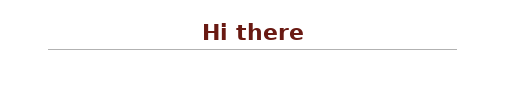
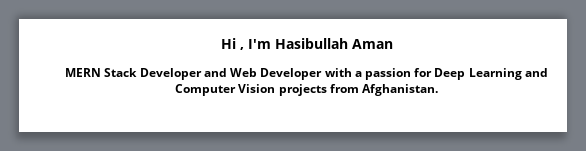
- Hi there
+ Hi , I'm Hasibullah Aman
+ MERN Stack Developer and Web Developer with a passion for Deep Learning and Computer Vision projects from Afghanistan.

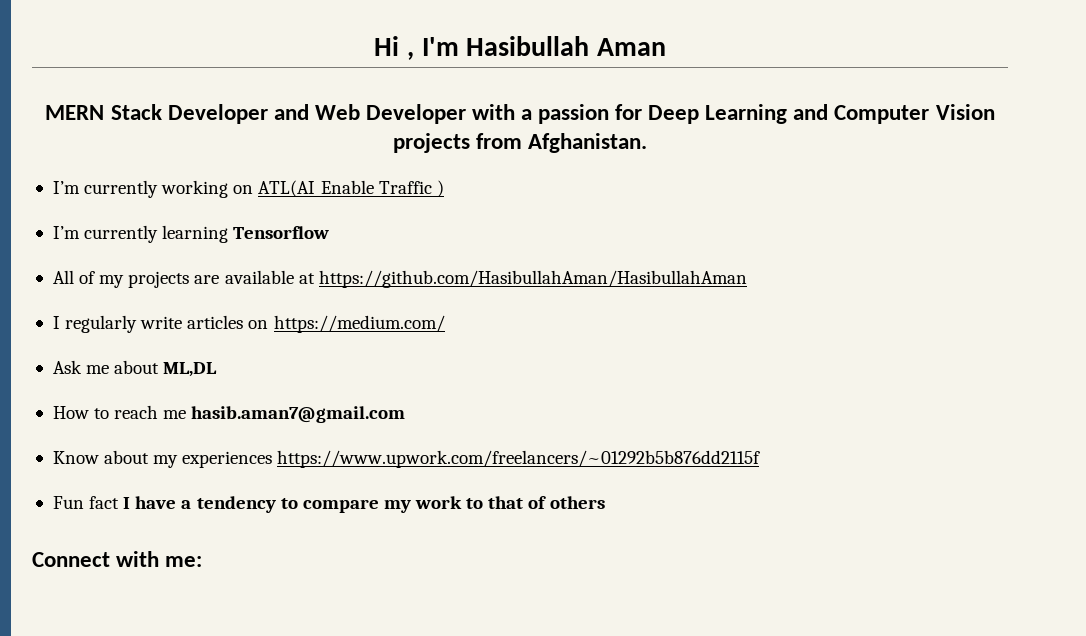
+ I’m currently working on ATL(AI Enable Traffic )
+ I’m currently learning Tensorflow
+ All of my projects are available at https://github.com/HasibullahAman/HasibullahAman
+ I regularly write articles on https://medium.com/
+ Ask me about ML,DL
+ How to reach me hasib.aman7@gmail.com
+ Know about my experiences https://www.upwork.com/freelancers/~01292b5b876dd2115f
+ Fun fact I have a tendency to compare my work to that of others
+ Connect with me:

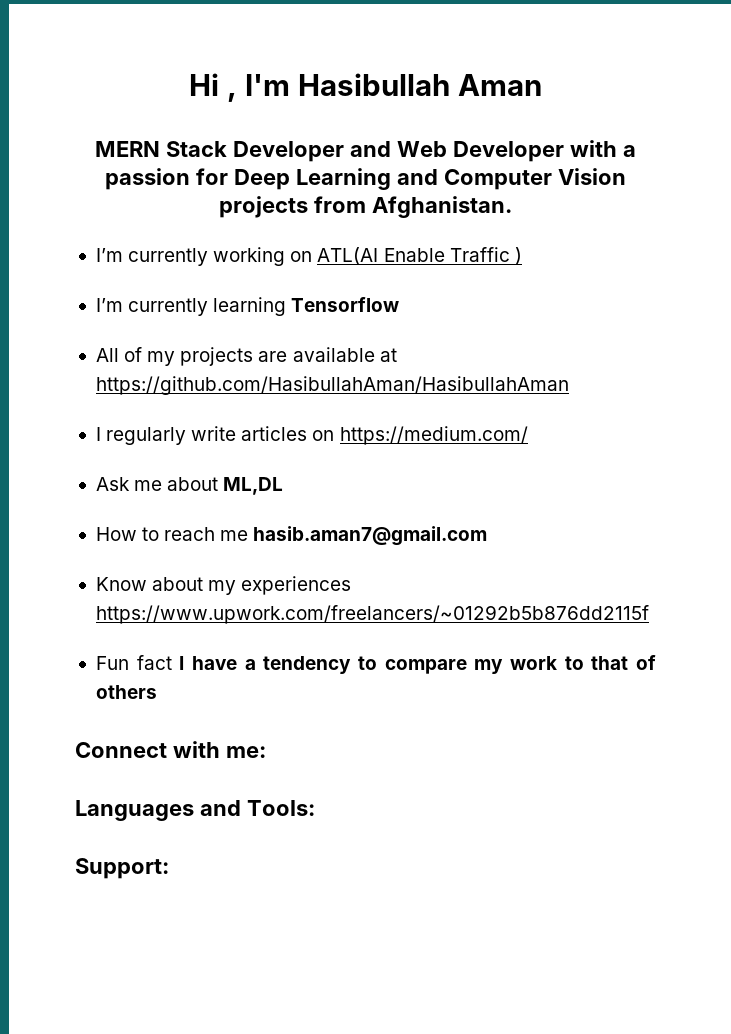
+ Languages and Tools:
+ Support:

